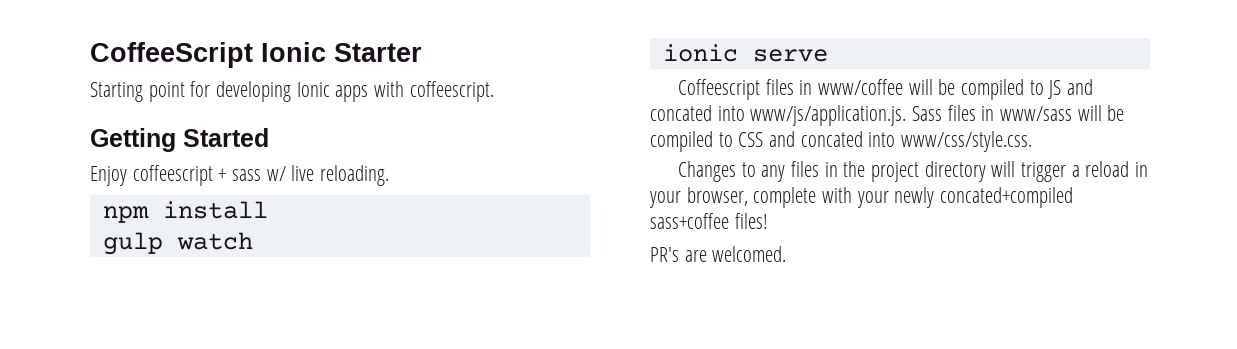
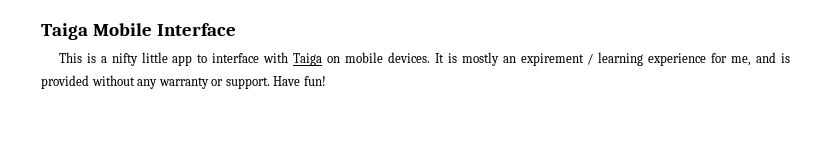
- CoffeeScript Ionic Starter
- Starting point for developing Ionic apps with coffeescript.
- Getting Started
- Enjoy coffeescript + sass w/ live reloading.
- npm install
- gulp watch
- ionic serve
- Coffeescript files in www/coffee will be compiled to JS and concated into www/js/application.js. Sass files in www/sass will be compiled to CSS and concated into www/css/style.css.
- Changes to any files in the project directory will trigger a reload in your browser, complete with your newly concated+compiled sass+coffee files!
- PR's are welcomed.
+ Taiga Mobile Interface
+ This is a nifty little app to interface with Taiga on mobile devices. It is mostly an expirement / learning experience for me, and is provided without any warranty or support. Have fun!

